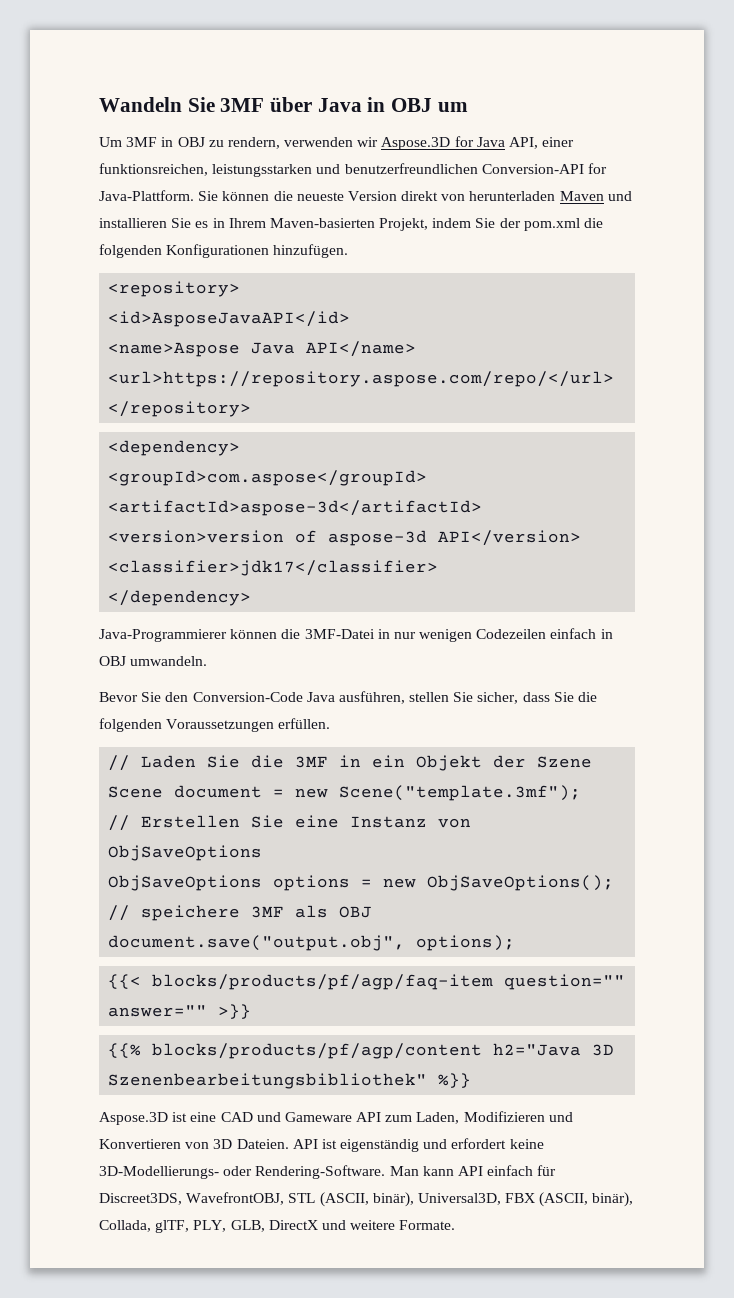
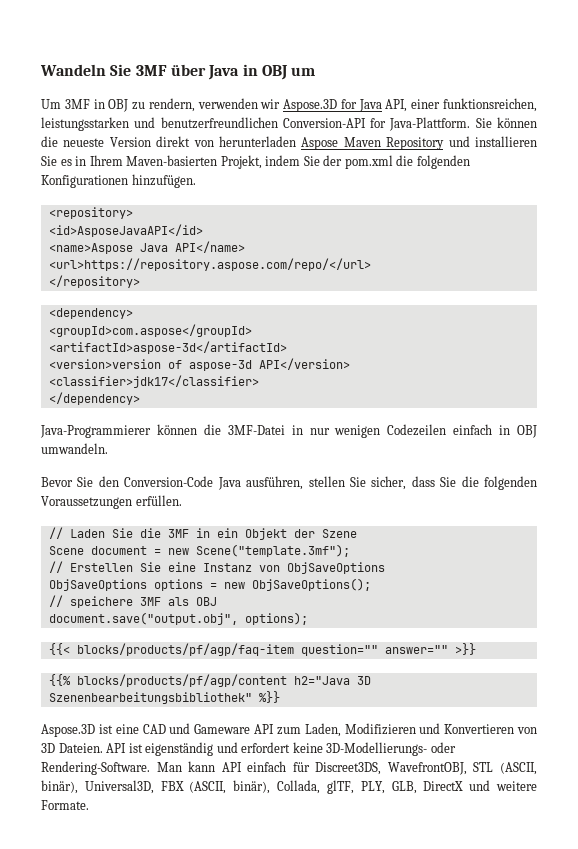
- Sie können die neueste Version direkt von herunterladen Maven und installieren Sie es in Ihrem Maven-basierten Projekt, indem Sie der pom.xml die folgenden Konfigurationen hinzufügen.
+ Sie können die neueste Version direkt von herunterladen Aspose Maven Repository und installieren Sie es in Ihrem Maven-basierten Projekt, indem Sie der pom.xml die folgenden Konfigurationen hinzufügen.

